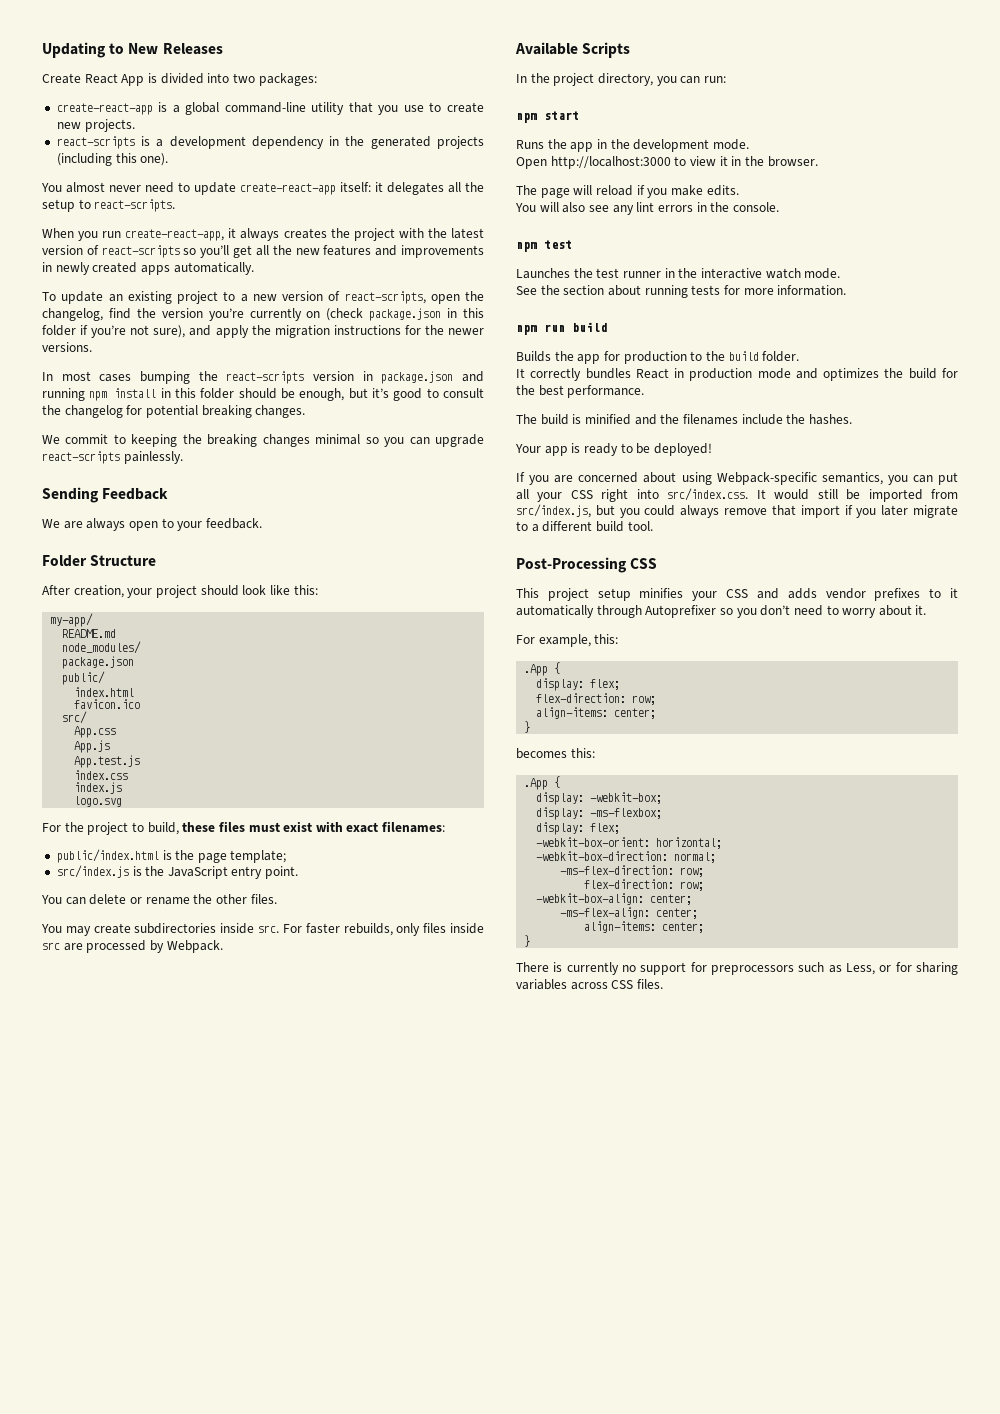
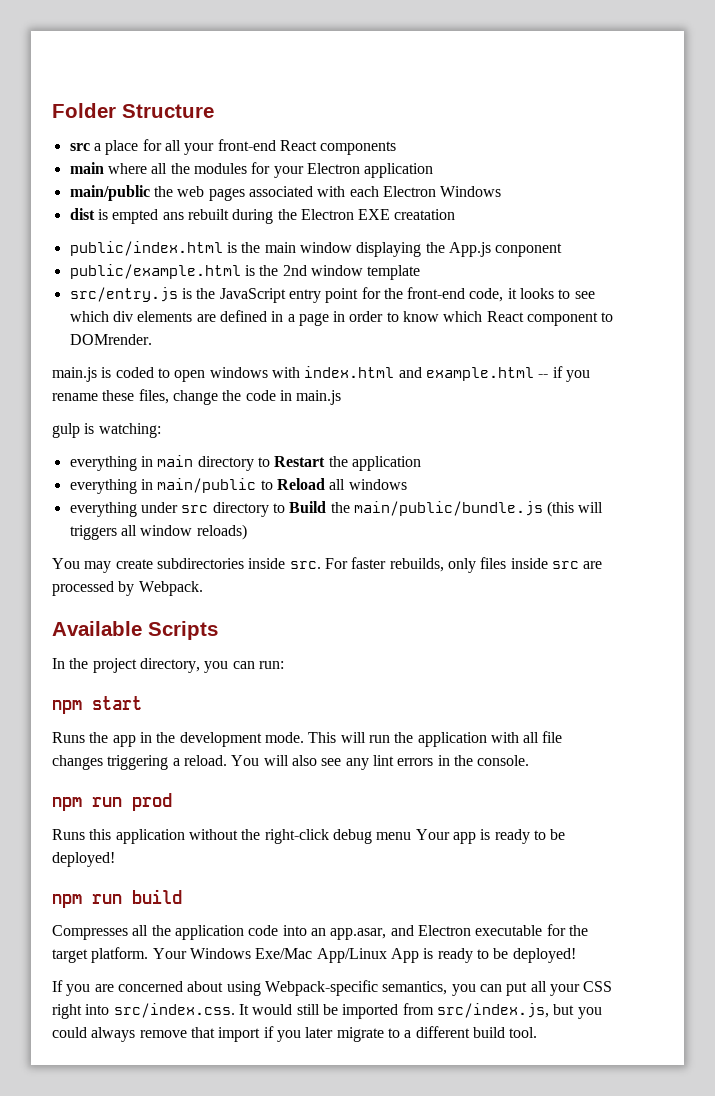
- Updating to New Releases
- Create React App is divided into two packages:
- create-react-app is a global command-line utility that you use to create new projects.
- react-scripts is a development dependency in the generated projects (including this one).
- You almost never need to update create-react-app itself: it delegates all the setup to react-scripts.
- When you run create-react-app, it always creates the project with the latest version of react-scripts so you’ll get all the new features and improvements in newly created apps automatically.
- To update an existing project to a new version of react-scripts, open the changelog, find the version you’re currently on (check package.json in this folder if you’re not sure), and apply the migration instructions for the newer versions.
- In most cases bumping the react-scripts version in package.json and running npm install in this folder should be enough, but it’s good to consult the changelog for potential breaking changes.
- We commit to keeping the breaking changes minimal so you can upgrade react-scripts painlessly.
- Sending Feedback
- We are always open to your feedback.
  Folder Structure
- After creation, your project should look like this:
- my-app/
- README.md
- node_modules/
- package.json
- public/
- index.html
- favicon.ico
- src/
- App.css
- App.js
- App.test.js
- index.css
- index.js
- logo.svg
- For the project to build, these files must exist with exact filenames:
- public/index.html is the page template;
- src/index.js is the JavaScript entry point.
- You can delete or rename the other files.
+ src a place for all your front-end React components
+ main where all the modules for your Electron application
+ main/public the web pages associated with each Electron Windows
+ dist is empted ans rebuilt during the Electron EXE creatation
+ public/index.html is the main window displaying the App.js conponent
+ public/example.html is the 2nd window template
+ src/entry.js is the JavaScript entry point for the front-end code, it looks to see which div elements are defined in a page in order to know which React component to DOMrender.
+ main.js is coded to open windows with index.html and example.html -- if you rename these files, change the code in main.js
+ gulp is watching:
+ everything in main directory to Restart the application
+ everything in main/public to Reload all windows
+ everything under src directory to Build the main/public/bundle.js (this will triggers all window reloads)
- Runs the app in the development mode.
- Open http://localhost:3000 to view it in the browser.
- The page will reload if you make edits.
- You will also see any lint errors in the console.
+ Runs the app in the development mode. This will run the application with all file changes triggering a reload. You will also see any lint errors in the console.
- npm test
- Launches the test runner in the interactive watch mode.
- See the section about running tests for more information.
+ npm run prod
+ Runs this application without the right-click debug menu Your app is ready to be deployed!
  npm run build
- Builds the app for production to the build folder.
- It correctly bundles React in production mode and optimizes the build for the best performance.
- The build is minified and the filenames include the hashes.
- Your app is ready to be deployed!
+ Compresses all the application code into an app.asar, and Electron executable for the target platform. Your Windows Exe/Mac App/Linux App is ready to be deployed!
- Post-Processing CSS
- This project setup minifies your CSS and adds vendor prefixes to it automatically through Autoprefixer so you don’t need to worry about it.
- For example, this:
- .App {
- display: flex;
- flex-direction: row;
- align-items: center;
- }
- becomes this:
- .App {
- display: -webkit-box;
- display: -ms-flexbox;
- display: flex;
- -webkit-box-orient: horizontal;
- -webkit-box-direction: normal;
- -ms-flex-direction: row;
- flex-direction: row;
- -webkit-box-align: center;
- -ms-flex-align: center;
- align-items: center;
- }
- There is currently no support for preprocessors such as Less, or for sharing variables across CSS files.

